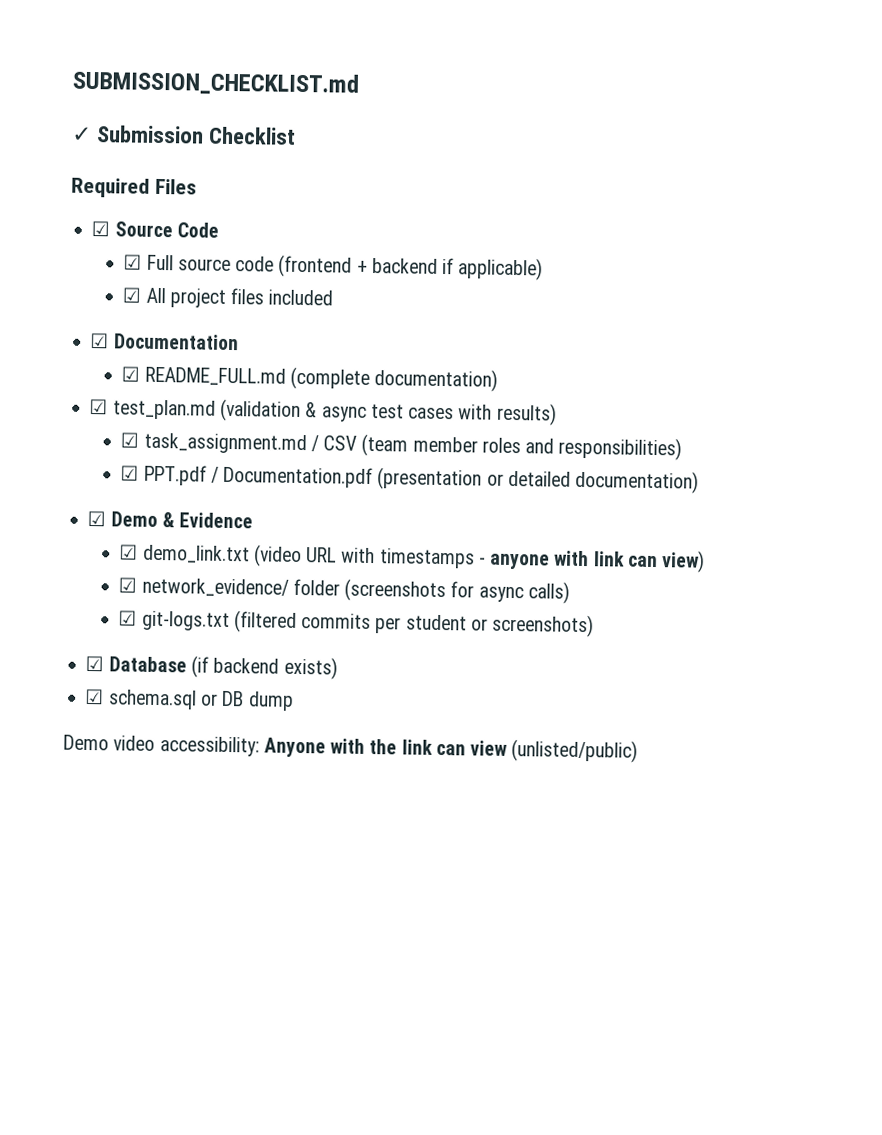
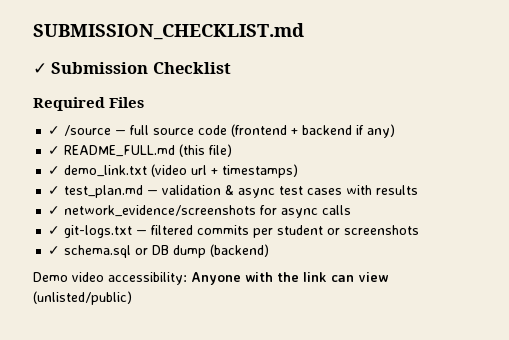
- ☑ Source Code
- ☑ Full source code (frontend + backend if applicable)
- ☑ All project files included
- ☑ Documentation
- ☑ README_FULL.md (complete documentation)
- ☑ test_plan.md (validation & async test cases with results)
- ☑ task_assignment.md / CSV (team member roles and responsibilities)
- ☑ PPT.pdf / Documentation.pdf (presentation or detailed documentation)
- ☑ Demo & Evidence
- ☑ demo_link.txt (video URL with timestamps - anyone with link can view)
- ☑ network_evidence/ folder (screenshots for async calls)
- ☑ git-logs.txt (filtered commits per student or screenshots)
- ☑ Database (if backend exists)
- ☑ schema.sql or DB dump
+ ✓ /source — full source code (frontend + backend if any)
+ ✓ README_FULL.md (this file)
+ ✓ demo_link.txt (video url + timestamps)
+ ✓ test_plan.md — validation & async test cases with results
+ ✓ network_evidence/screenshots for async calls
+ ✓ git-logs.txt — filtered commits per student or screenshots
+ ✓ schema.sql or DB dump (backend)

